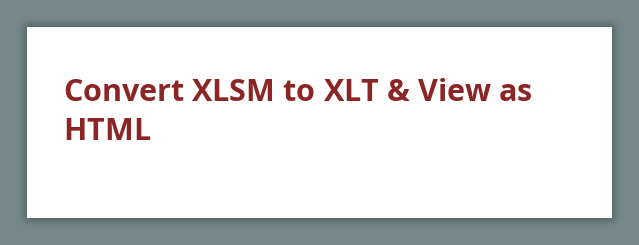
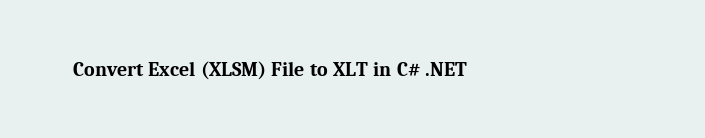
- Convert XLSM to XLT & View as HTML
+ Convert Excel (XLSM) File to XLT in C# .NET

